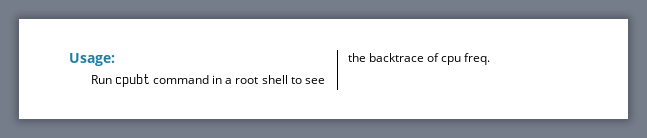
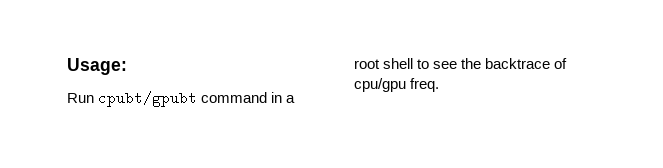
- Run cpubt command in a root shell to see the backtrace of cpu freq.
+ Run cpubt/gpubt command in a root shell to see the backtrace of cpu/gpu freq.

